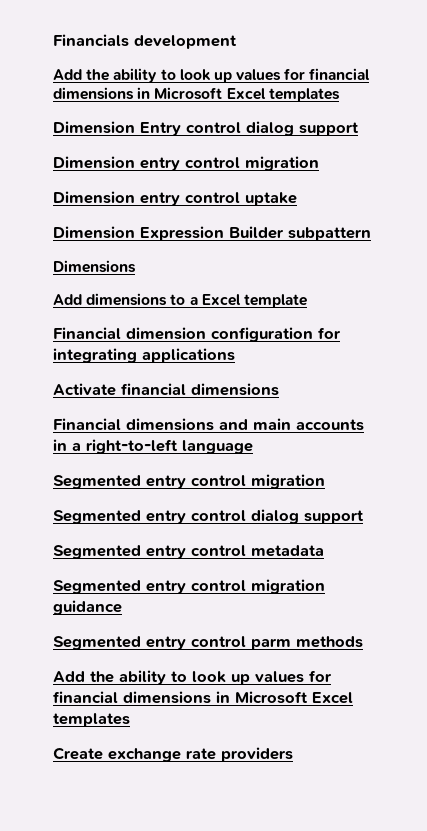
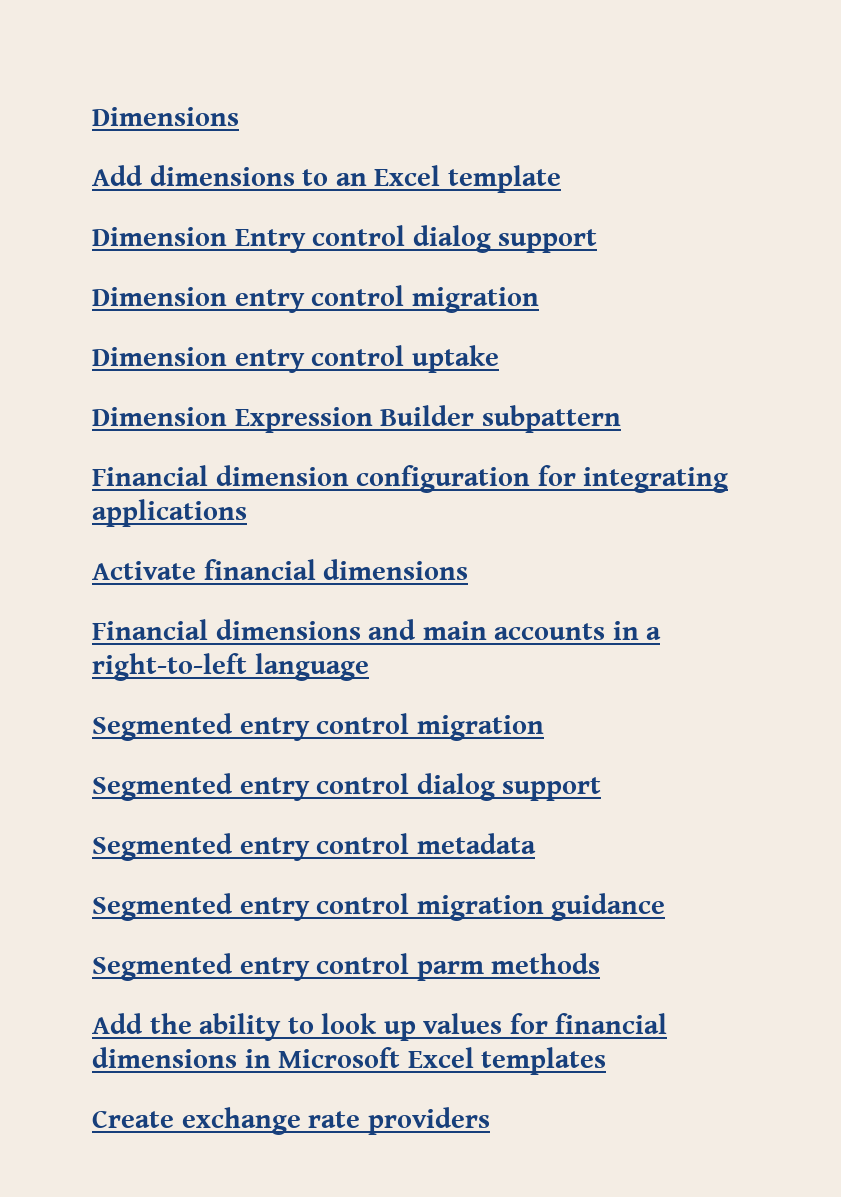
- Financials development
- Add the ability to look up values for financial dimensions in Microsoft Excel templates
+ Dimensions
+ Add dimensions to an Excel template
- Dimensions
- Add dimensions to a Excel template

